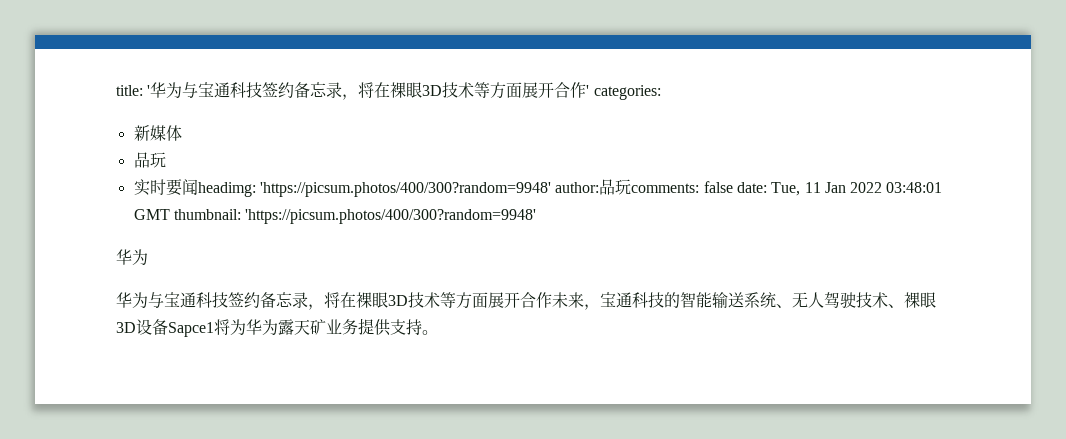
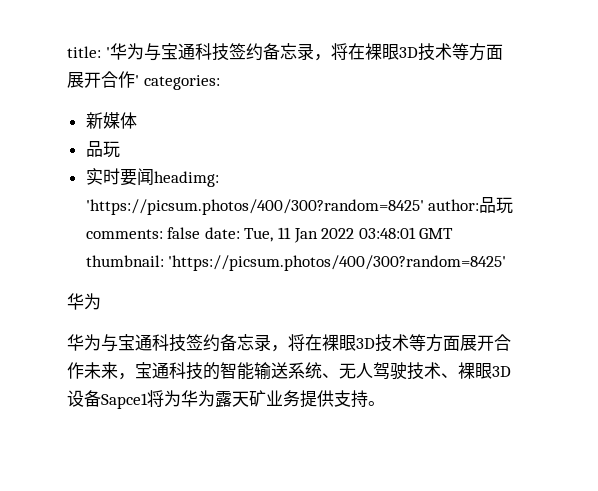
- 实时要闻headimg: 'https://picsum.photos/400/300?random=9948' author:品玩comments: false date: Tue, 11 Jan 2022 03:48:01 GMT thumbnail: 'https://picsum.photos/400/300?random=9948'
+ 实时要闻headimg: 'https://picsum.photos/400/300?random=8425' author:品玩comments: false date: Tue, 11 Jan 2022 03:48:01 GMT thumbnail: 'https://picsum.photos/400/300?random=8425'

